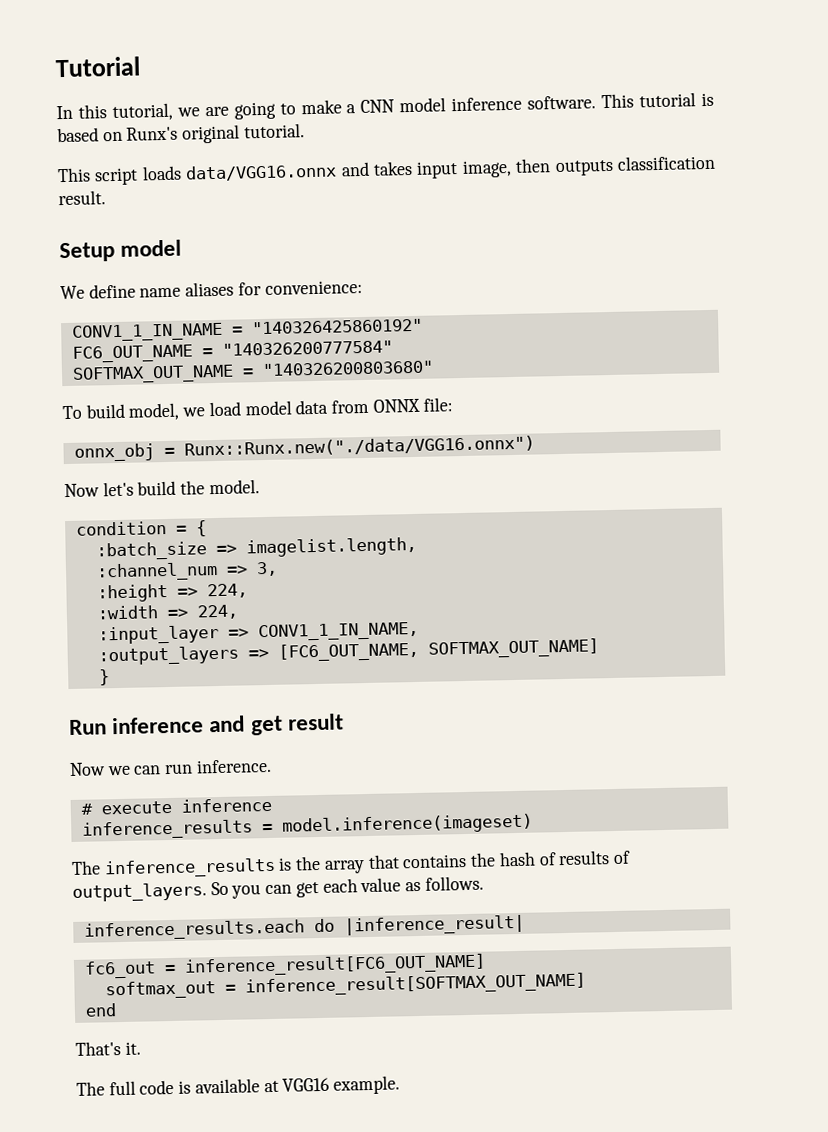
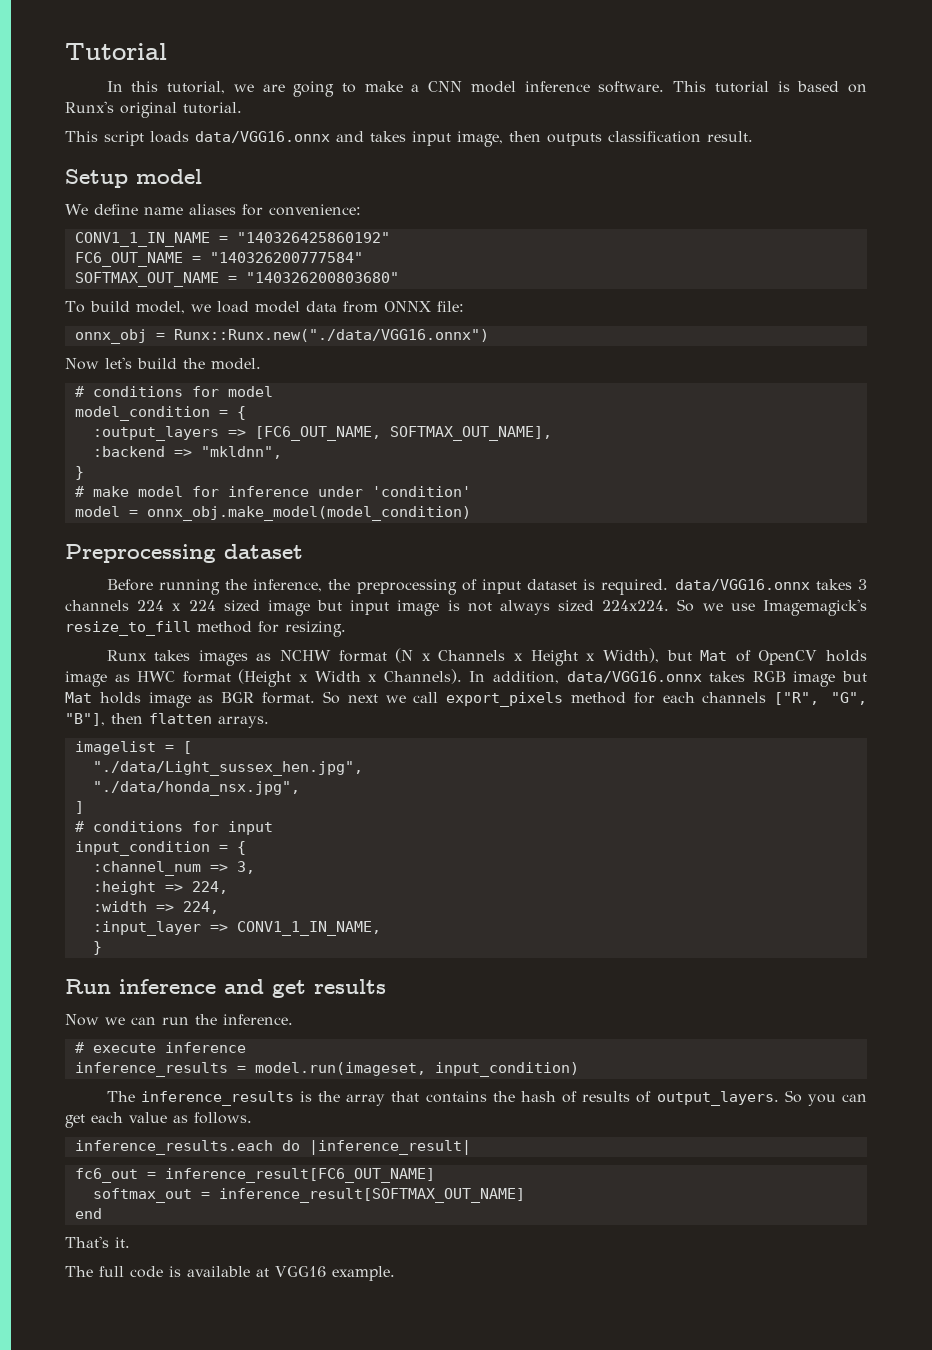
- condition = {
- :batch_size => imagelist.length,
+ # conditions for model
+ model_condition = {
+ :output_layers => [FC6_OUT_NAME, SOFTMAX_OUT_NAME],
+ :backend => "mkldnn",
+ }
+ # make model for inference under 'condition'
+ model = onnx_obj.make_model(model_condition)
+ Preprocessing dataset
+ Before running the inference, the preprocessing of input dataset is required. data/VGG16.onnx takes 3 channels 224 x 224 sized image but input image is not always sized 224x224. So we use Imagemagick's resize_to_fill method for resizing.
+ Runx takes images as NCHW format (N x Channels x Height x Width), but Mat of OpenCV holds image as HWC format (Height x Width x Channels). In addition, data/VGG16.onnx takes RGB image but Mat holds image as BGR format. So next we call export_pixels method for each channels ["R", "G", "B"], then flatten arrays.
+ imagelist = [
+ "./data/Light_sussex_hen.jpg",
+ "./data/honda_nsx.jpg",
+ ]
+ # conditions for input
+ input_condition = {
- :output_layers => [FC6_OUT_NAME, SOFTMAX_OUT_NAME]
- Run inference and get result
+ Run inference and get results
- Now we can run inference.
+ Now we can run the inference.
- inference_results = model.inference(imageset)
+ inference_results = model.run(imageset, input_condition)

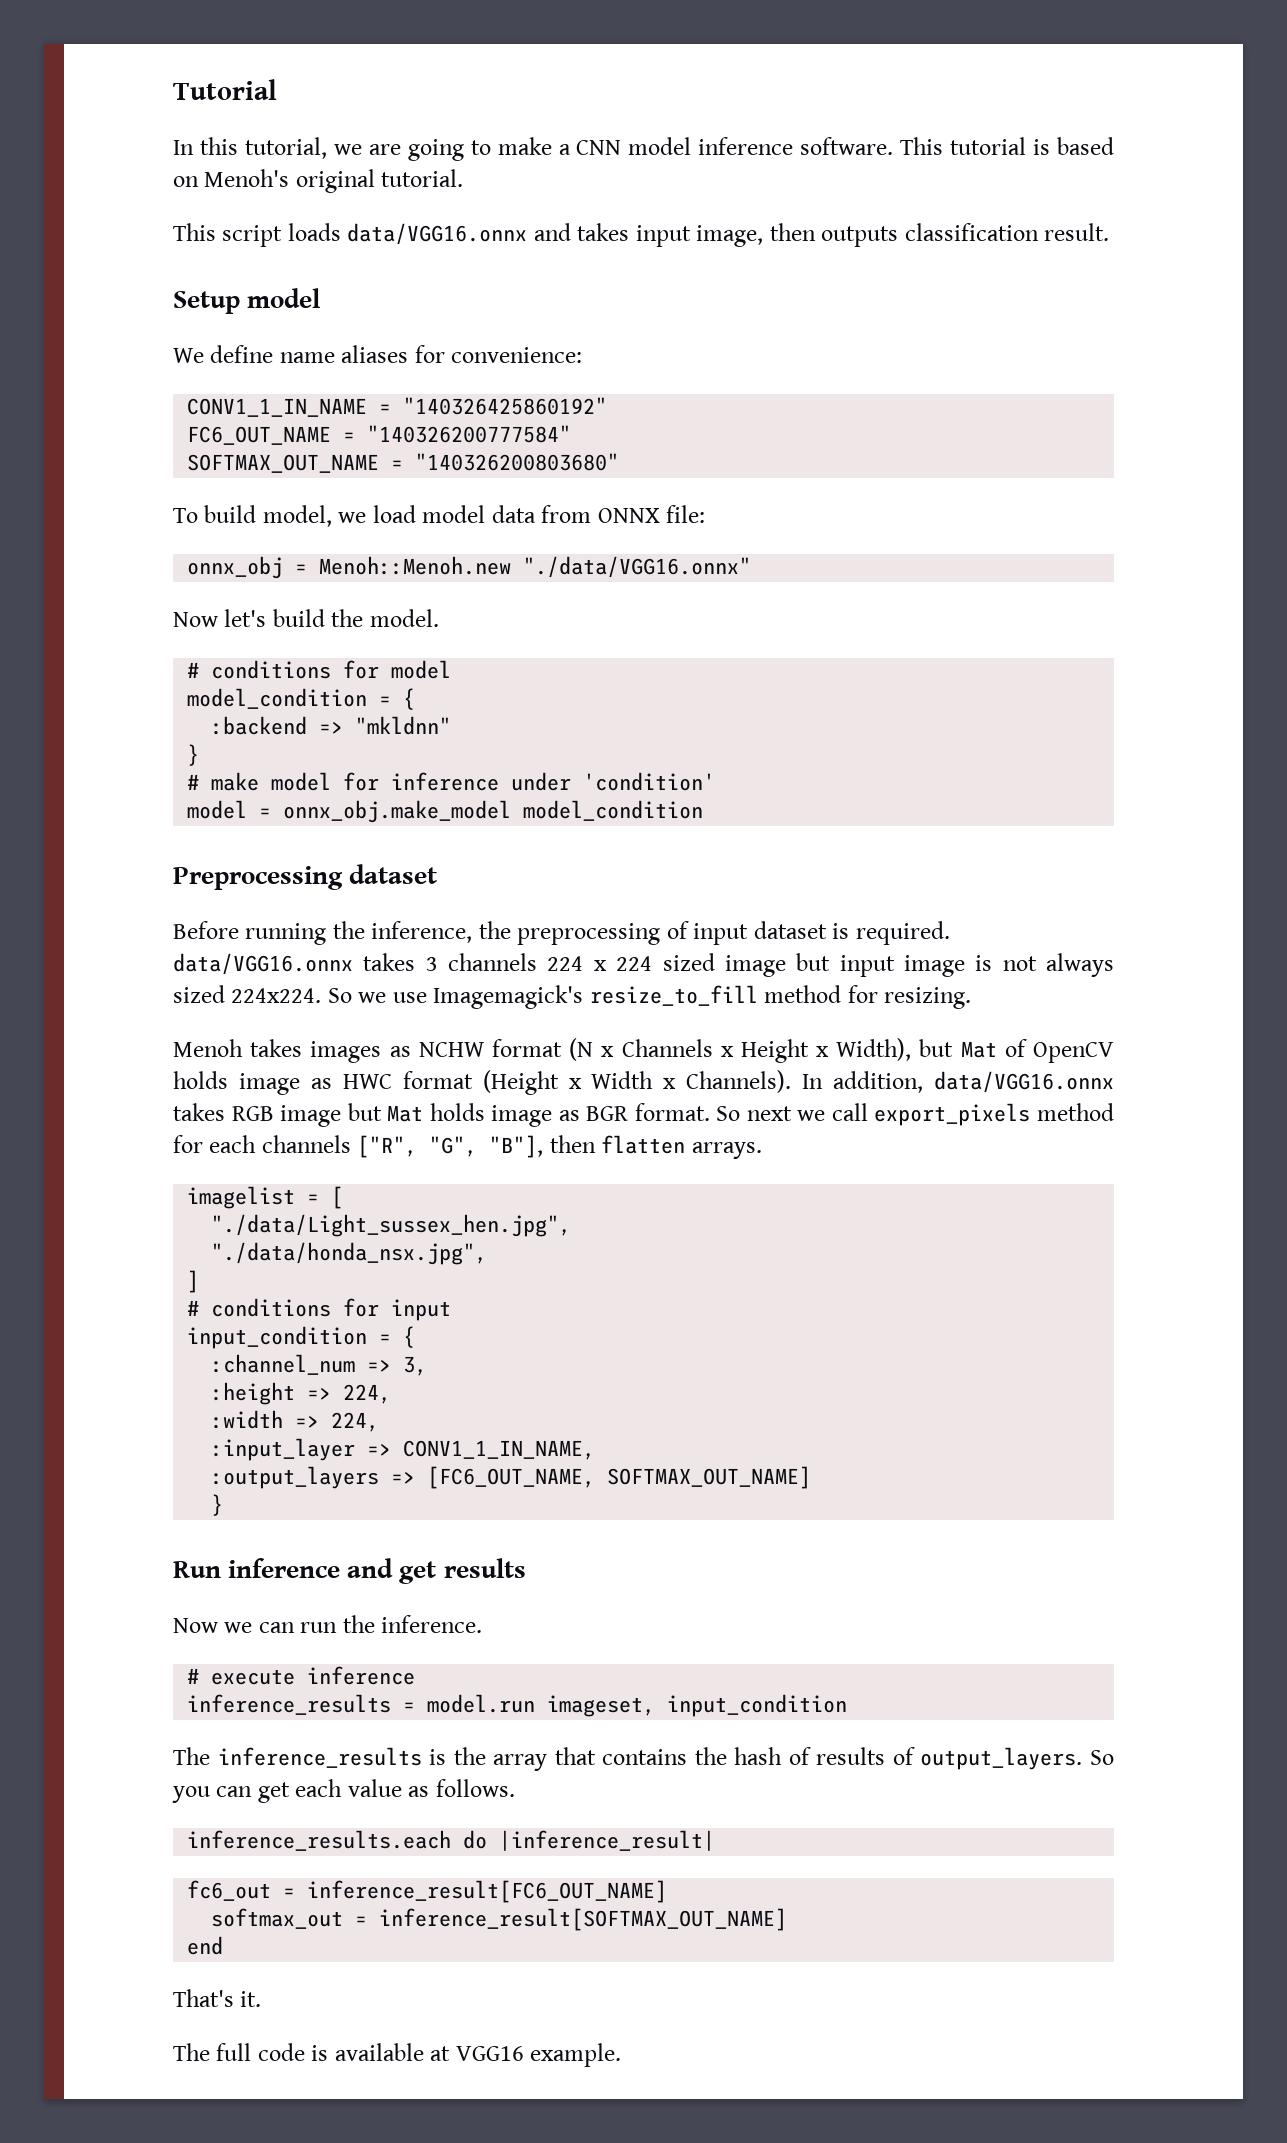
- This tutorial is based on Runx's original tutorial.
+ This tutorial is based on Menoh's original tutorial.
- onnx_obj = Runx::Runx.new("./data/VGG16.onnx")
+ onnx_obj = Menoh::Menoh.new "./data/VGG16.onnx"
- :output_layers => [FC6_OUT_NAME, SOFTMAX_OUT_NAME],
- :backend => "mkldnn",
+ :backend => "mkldnn"
- model = onnx_obj.make_model(model_condition)
+ model = onnx_obj.make_model model_condition
- Runx takes images as NCHW format (N x Channels x Height x Width), but Mat of OpenCV holds image as HWC format (Height x Width x Channels).
+ Menoh takes images as NCHW format (N x Channels x Height x Width), but Mat of OpenCV holds image as HWC format (Height x Width x Channels).
+ :output_layers => [FC6_OUT_NAME, SOFTMAX_OUT_NAME]
- inference_results = model.run(imageset, input_condition)
+ inference_results = model.run imageset, input_condition

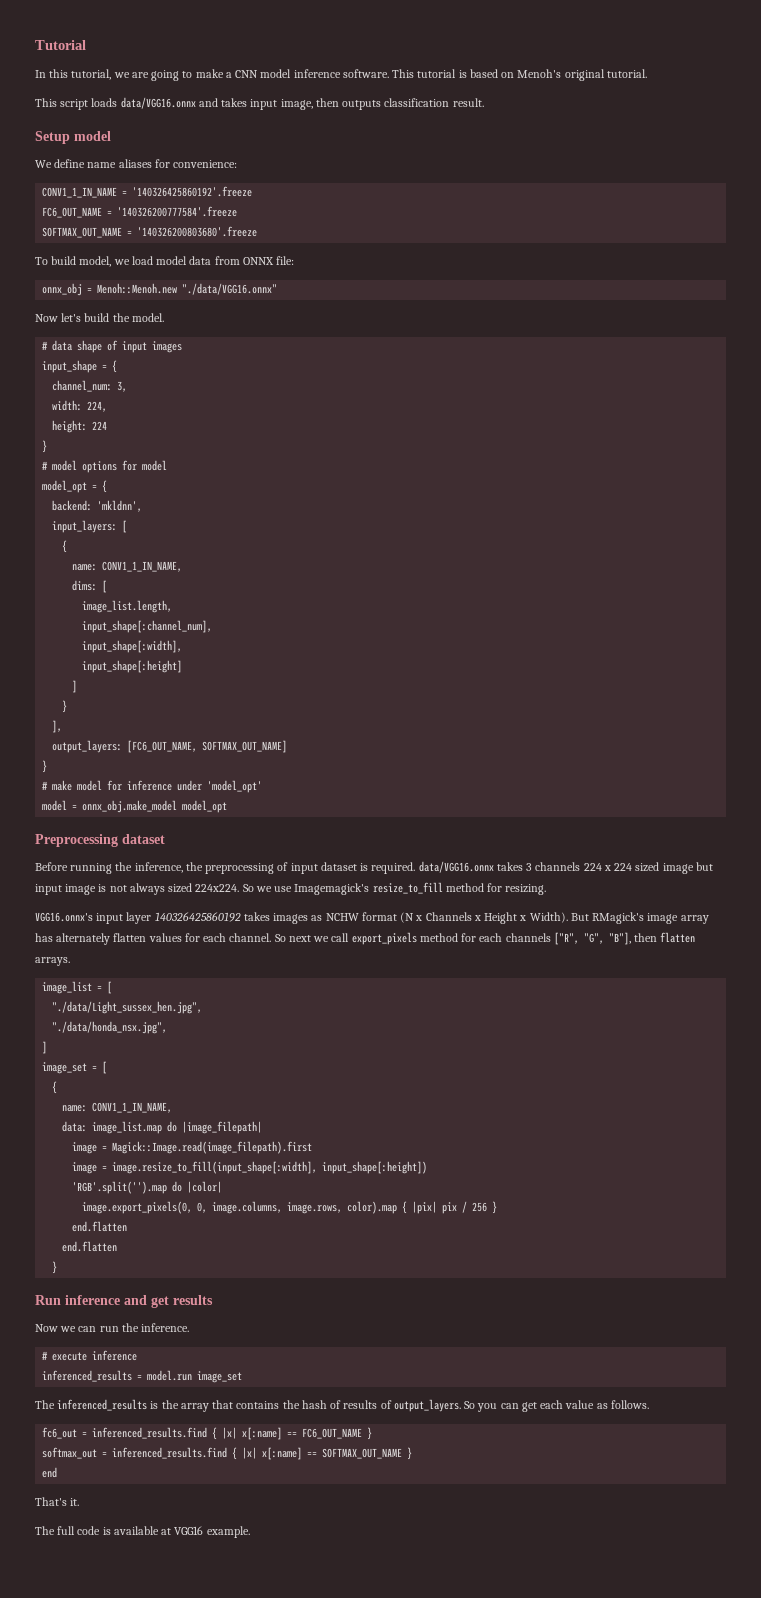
- CONV1_1_IN_NAME = "140326425860192"
+ CONV1_1_IN_NAME = '140326425860192'.freeze
- FC6_OUT_NAME = "140326200777584"
+ FC6_OUT_NAME = '140326200777584'.freeze
- SOFTMAX_OUT_NAME = "140326200803680"
+ SOFTMAX_OUT_NAME = '140326200803680'.freeze
- # conditions for model
+ # data shape of input images
+ input_shape = {
+ channel_num: 3,
+ width: 224,
+ height: 224
+ }
+ # model options for model
- model_condition = {
- :backend => "mkldnn"
+ model_opt = {
+ backend: 'mkldnn',
+ input_layers: [
+ {
+ name: CONV1_1_IN_NAME,
+ dims: [
+ image_list.length,
+ input_shape[:channel_num],
+ input_shape[:width],
+ input_shape[:height]
+ ]
+ }
+ ],
+ output_layers: [FC6_OUT_NAME, SOFTMAX_OUT_NAME]
- # make model for inference under 'condition'
+ # make model for inference under 'model_opt'
- model = onnx_obj.make_model model_condition
+ model = onnx_obj.make_model model_opt
- Menoh takes images as NCHW format (N x Channels x Height x Width), but Mat of OpenCV holds image as HWC format (Height x Width x Channels). In addition, data/VGG16.onnx takes RGB image but Mat holds image as BGR format.
+ VGG16.onnx's input layer 140326425860192 takes images as NCHW format (N x Channels x Height x Width). But RMagick's image array has alternately flatten values for each channel.
- imagelist = [
+ image_list = [
- # conditions for input
- input_condition = {
- :channel_num => 3,
- :height => 224,
- :width => 224,
- :input_layer => CONV1_1_IN_NAME,
- :output_layers => [FC6_OUT_NAME, SOFTMAX_OUT_NAME]
+ image_set = [
+ {
+ name: CONV1_1_IN_NAME,
+ data: image_list.map do |image_filepath|
+ image = Magick::Image.read(image_filepath).first
+ image = image.resize_to_fill(input_shape[:width], input_shape[:height])
+ 'RGB'.split('').map do |color|
+ image.export_pixels(0, 0, image.columns, image.rows, color).map { |pix| pix / 256 }
+ end.flatten
+ end.flatten
- inference_results = model.run imageset, input_condition
- The inference_results is the array that contains the hash of results of output_layers.
+ inferenced_results = model.run image_set
+ The inferenced_results is the array that contains the hash of results of output_layers.
- inference_results.each do |inference_result|
- fc6_out = inference_result[FC6_OUT_NAME]
- softmax_out = inference_result[SOFTMAX_OUT_NAME]
+ fc6_out = inferenced_results.find { |x| x[:name] == FC6_OUT_NAME }
+ softmax_out = inferenced_results.find { |x| x[:name] == SOFTMAX_OUT_NAME }

